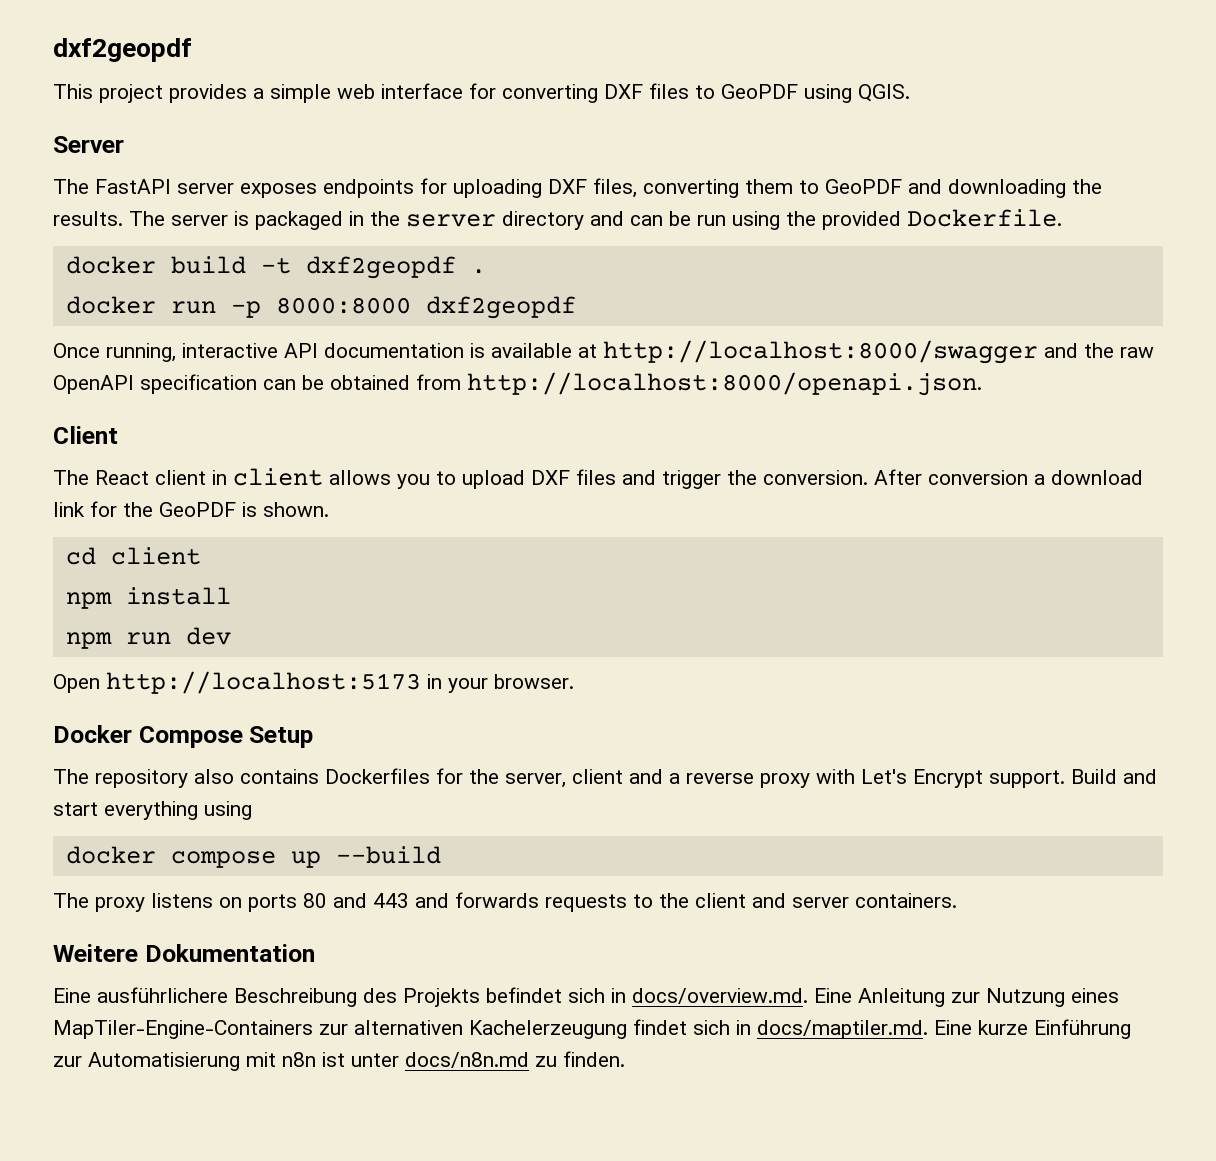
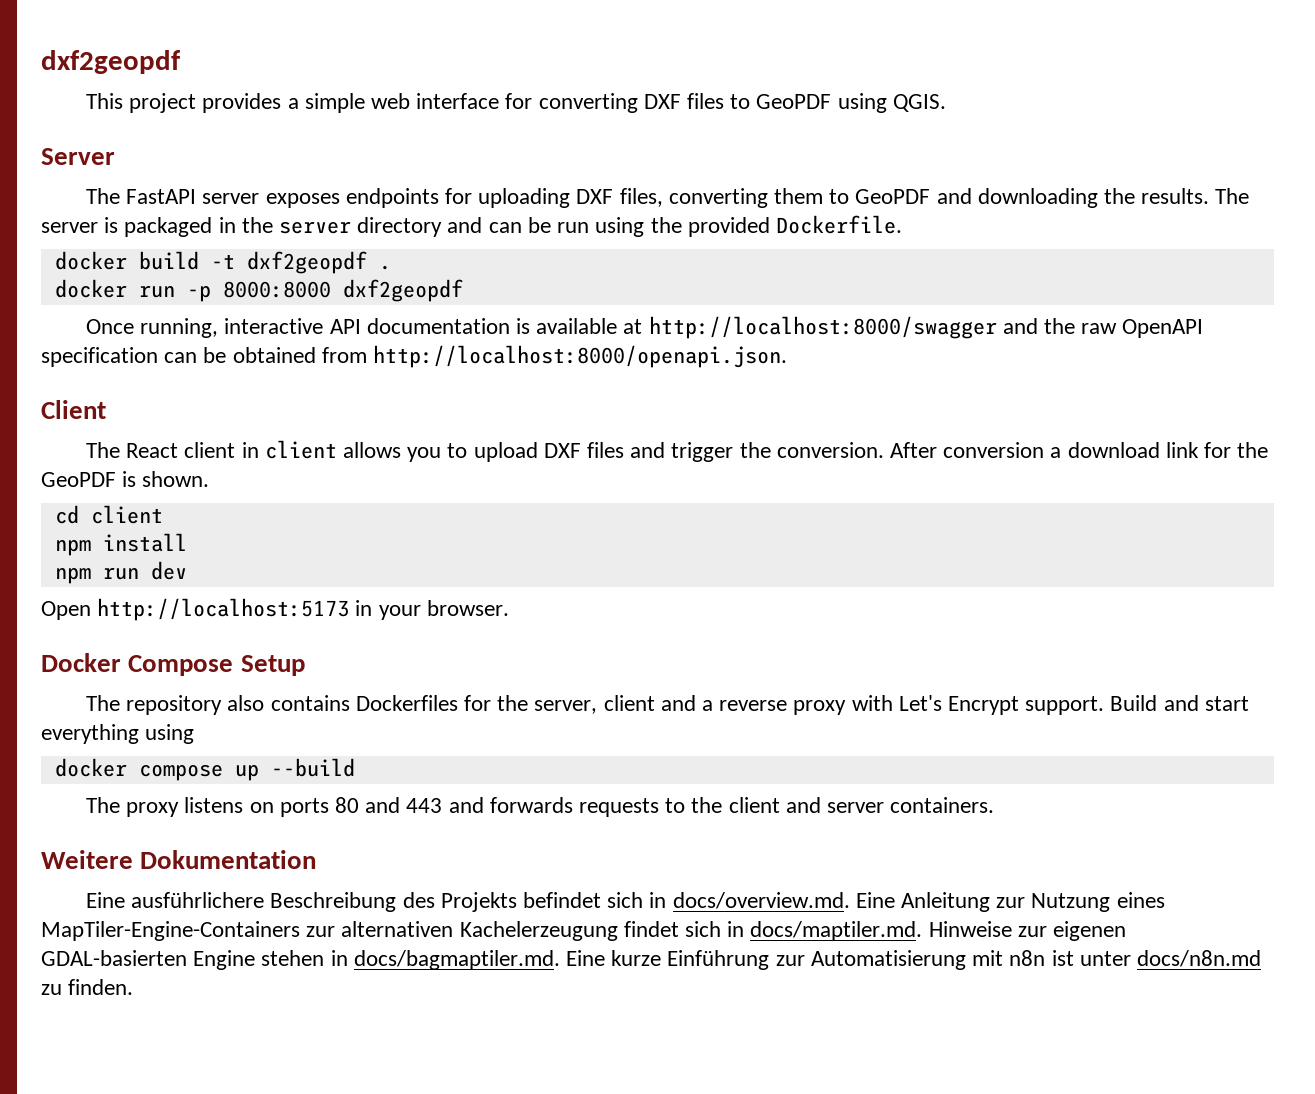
- Eine ausführlichere Beschreibung des Projekts befindet sich in docs/overview.md. Eine Anleitung zur Nutzung eines MapTiler-Engine-Containers zur alternativen Kachelerzeugung findet sich in docs/maptiler.md. Eine kurze Einführung zur Automatisierung mit n8n ist unter docs/n8n.md zu finden.
+ Eine ausführlichere Beschreibung des Projekts befindet sich in docs/overview.md. Eine Anleitung zur Nutzung eines MapTiler-Engine-Containers zur alternativen Kachelerzeugung findet sich in docs/maptiler.md. Hinweise zur eigenen GDAL-basierten Engine stehen in docs/bagmaptiler.md. Eine kurze Einführung zur Automatisierung mit n8n ist unter docs/n8n.md zu finden.

